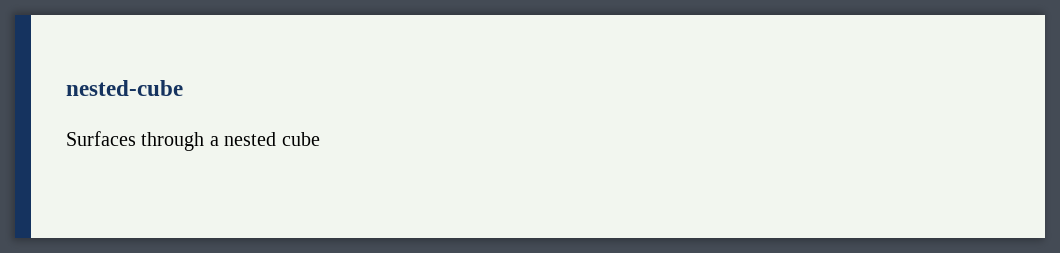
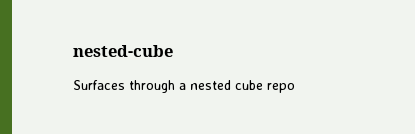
- Surfaces through a nested cube
+ Surfaces through a nested cube repo

